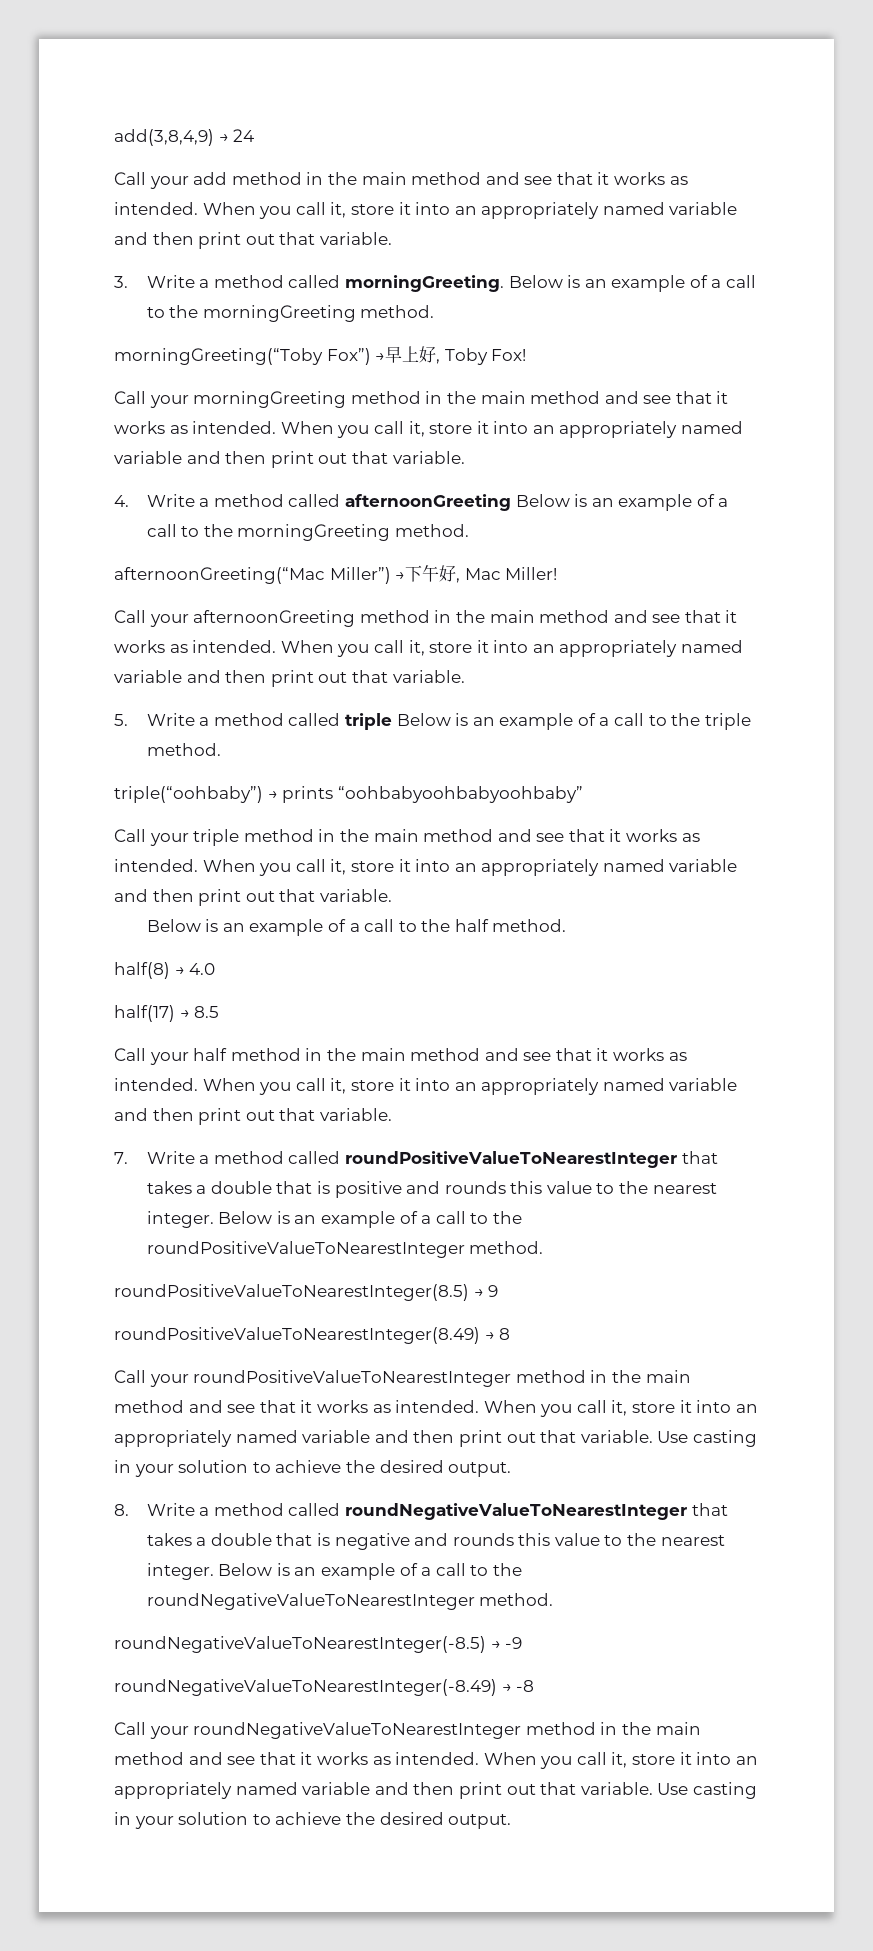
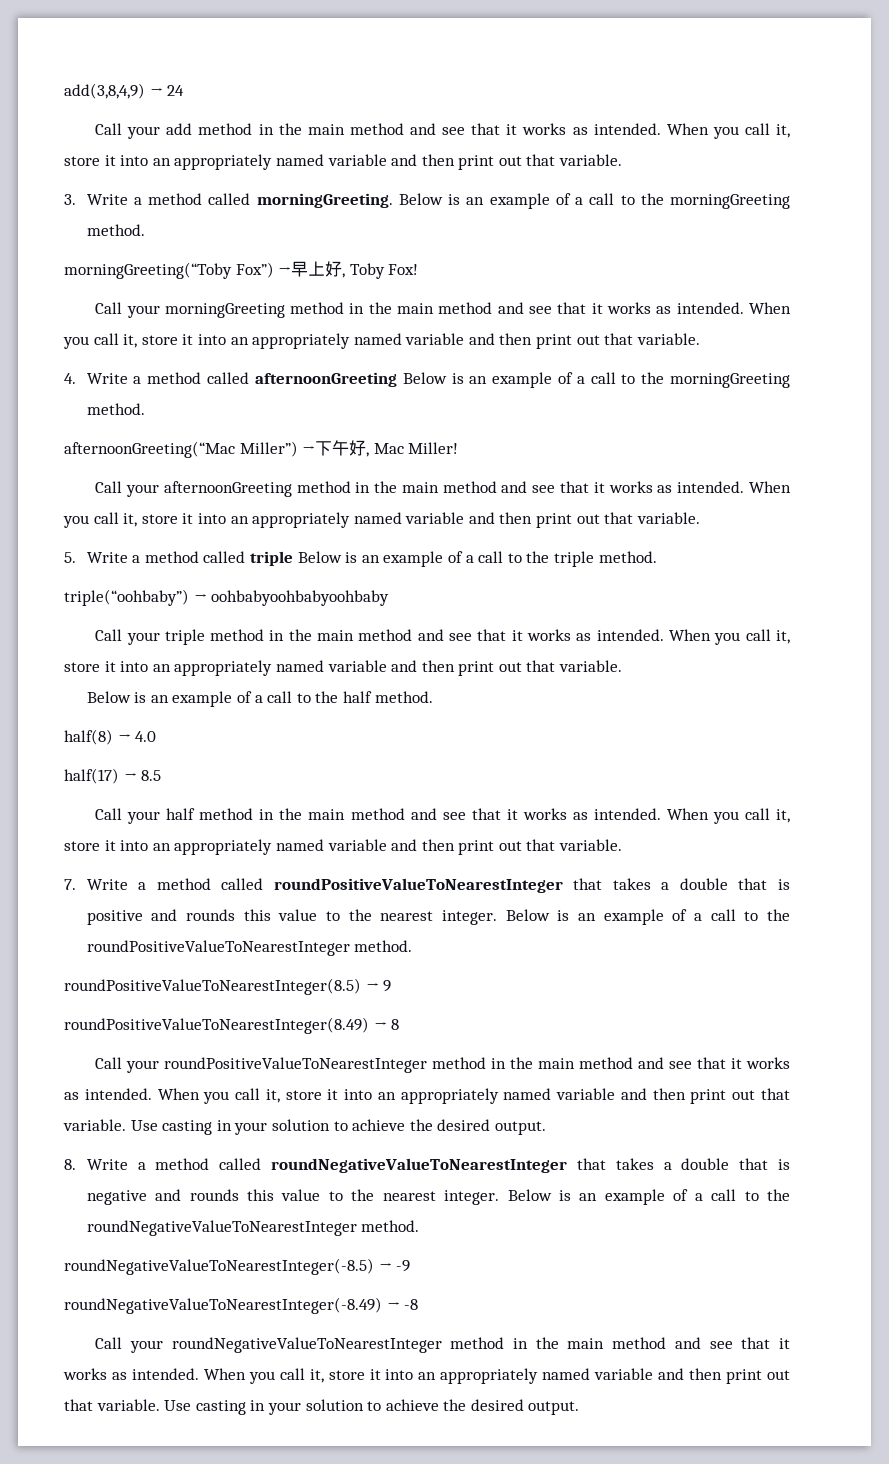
- triple(“oohbaby”) → prints “oohbabyoohbabyoohbaby”
+ triple(“oohbaby”) → oohbabyoohbabyoohbaby

